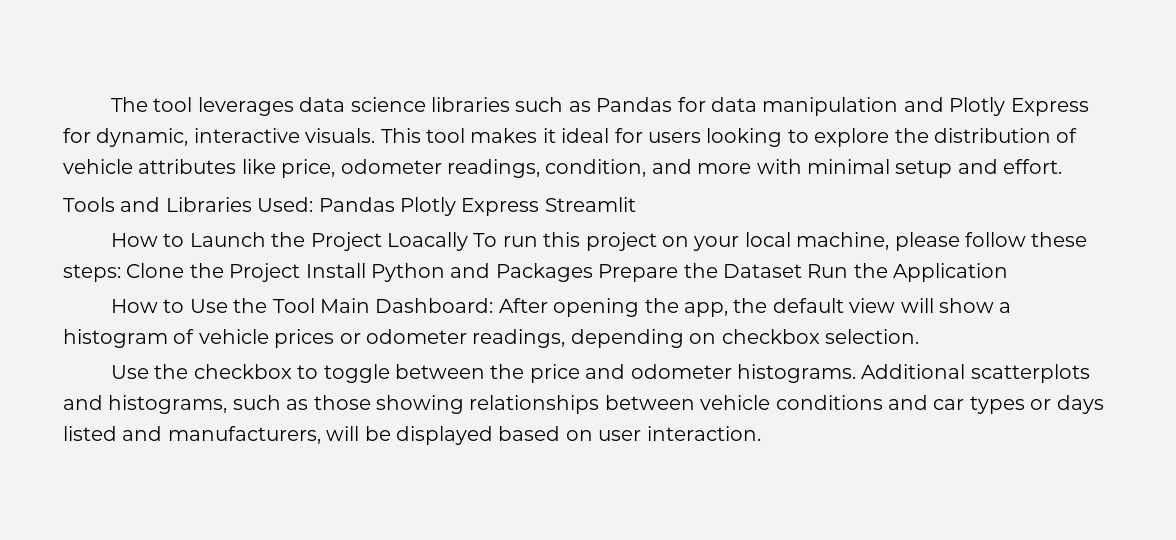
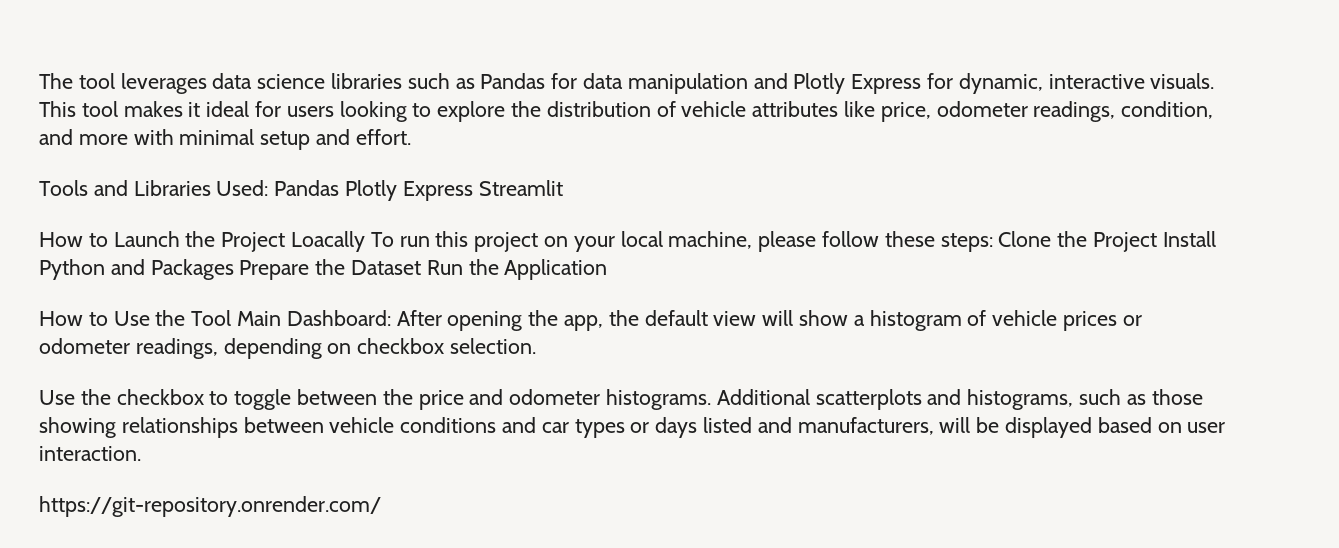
+ https://git-repository.onrender.com/

